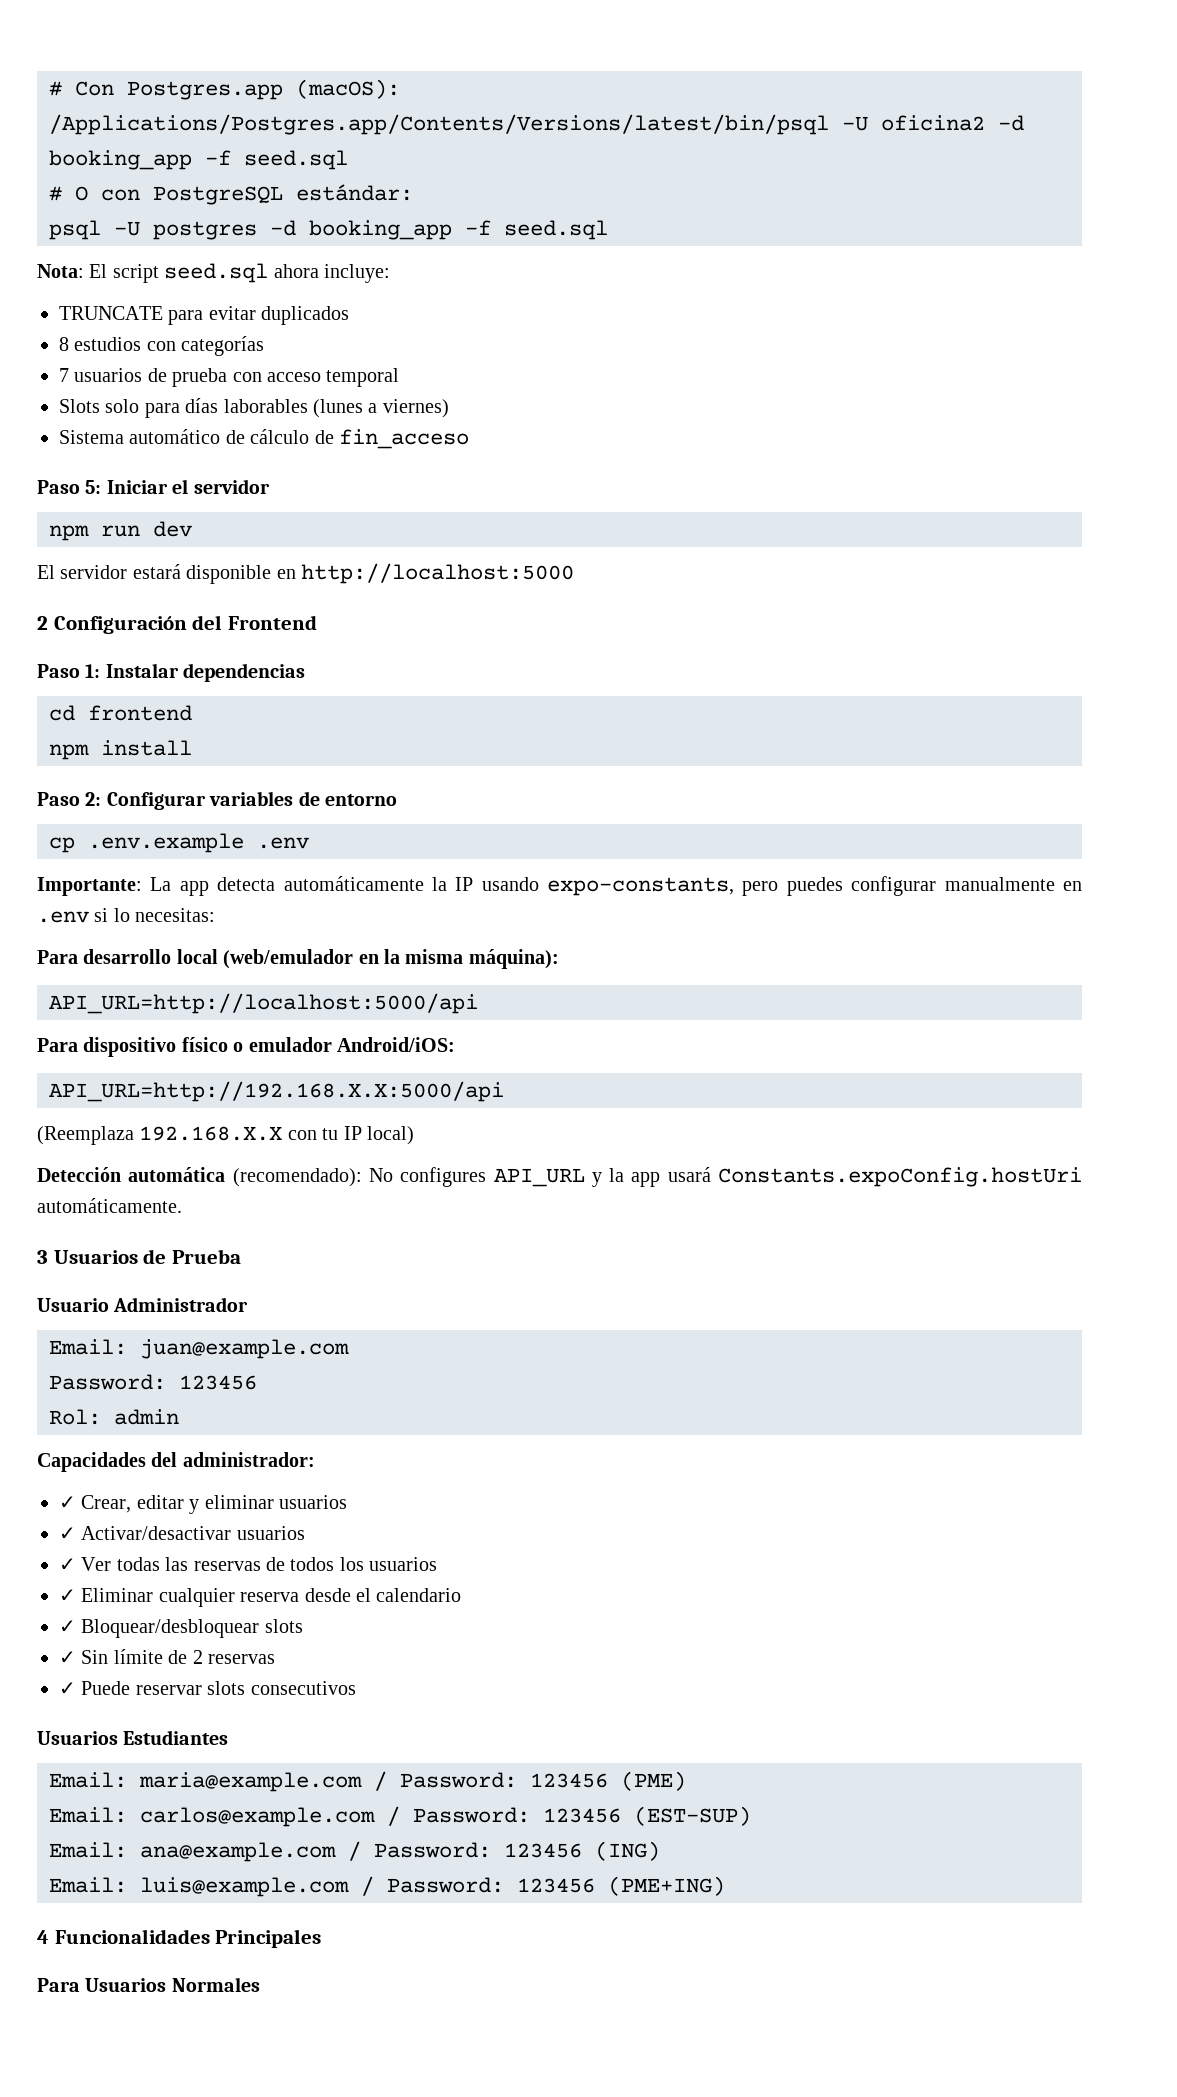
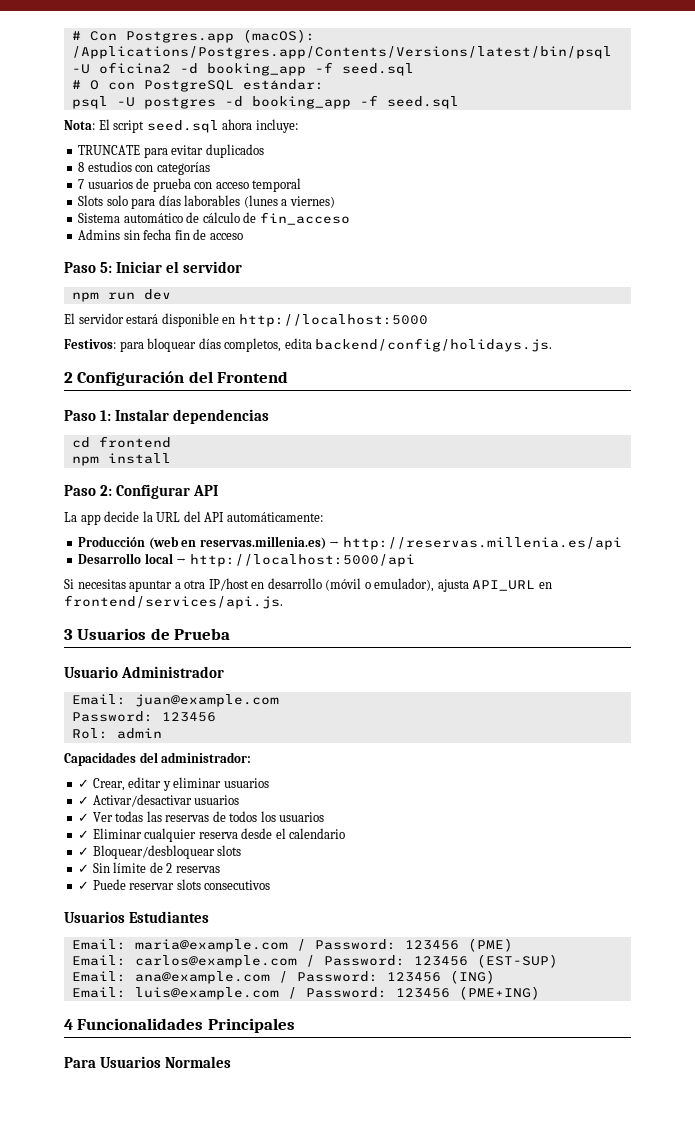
+ Admins sin fecha fin de acceso
+ Festivos: para bloquear días completos, edita backend/config/holidays.js.
- Paso 2: Configurar variables de entorno
- cp .env.example .env
- Importante: La app detecta automáticamente la IP usando expo-constants, pero puedes configurar manualmente en .env si lo necesitas:
- Para desarrollo local (web/emulador en la misma máquina):
- API_URL=http://localhost:5000/api
- Para dispositivo físico o emulador Android/iOS:
- API_URL=http://192.168.X.X:5000/api
- (Reemplaza 192.168.X.X con tu IP local)
- Detección automática (recomendado): No configures API_URL y la app usará Constants.expoConfig.hostUri automáticamente.
+ Paso 2: Configurar API
+ La app decide la URL del API automáticamente:
+ Producción (web en reservas.millenia.es) → http://reservas.millenia.es/api
+ Desarrollo local → http://localhost:5000/api
+ Si necesitas apuntar a otra IP/host en desarrollo (móvil o emulador), ajusta API_URL en frontend/services/api.js.

